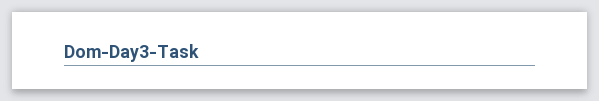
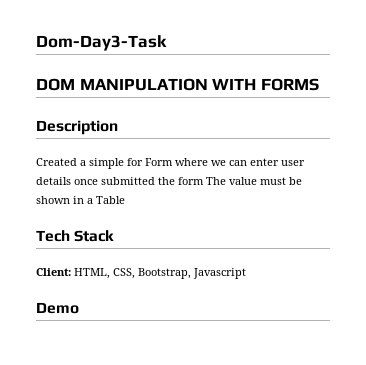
+ DOM MANIPULATION WITH FORMS
+ Description
+ Created a simple for Form where we can enter user details once submitted the form The value must be shown in a Table
+ Tech Stack
+ Client: HTML, CSS, Bootstrap, Javascript
+ Demo

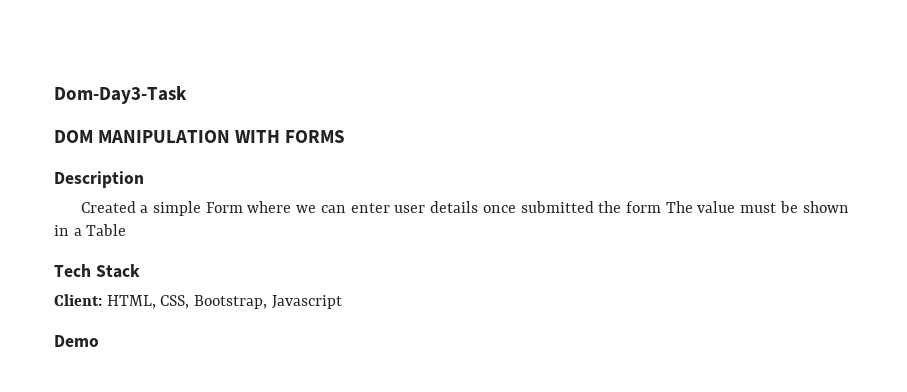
- Created a simple for Form where we can enter user details once submitted the form The value must be shown in a Table
+ Created a simple Form where we can enter user details once submitted the form The value must be shown in a Table

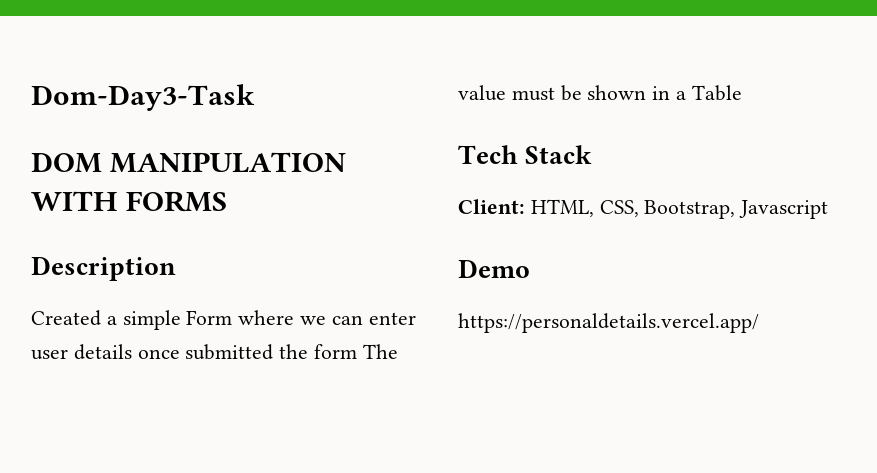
+ https://personaldetails.vercel.app/

